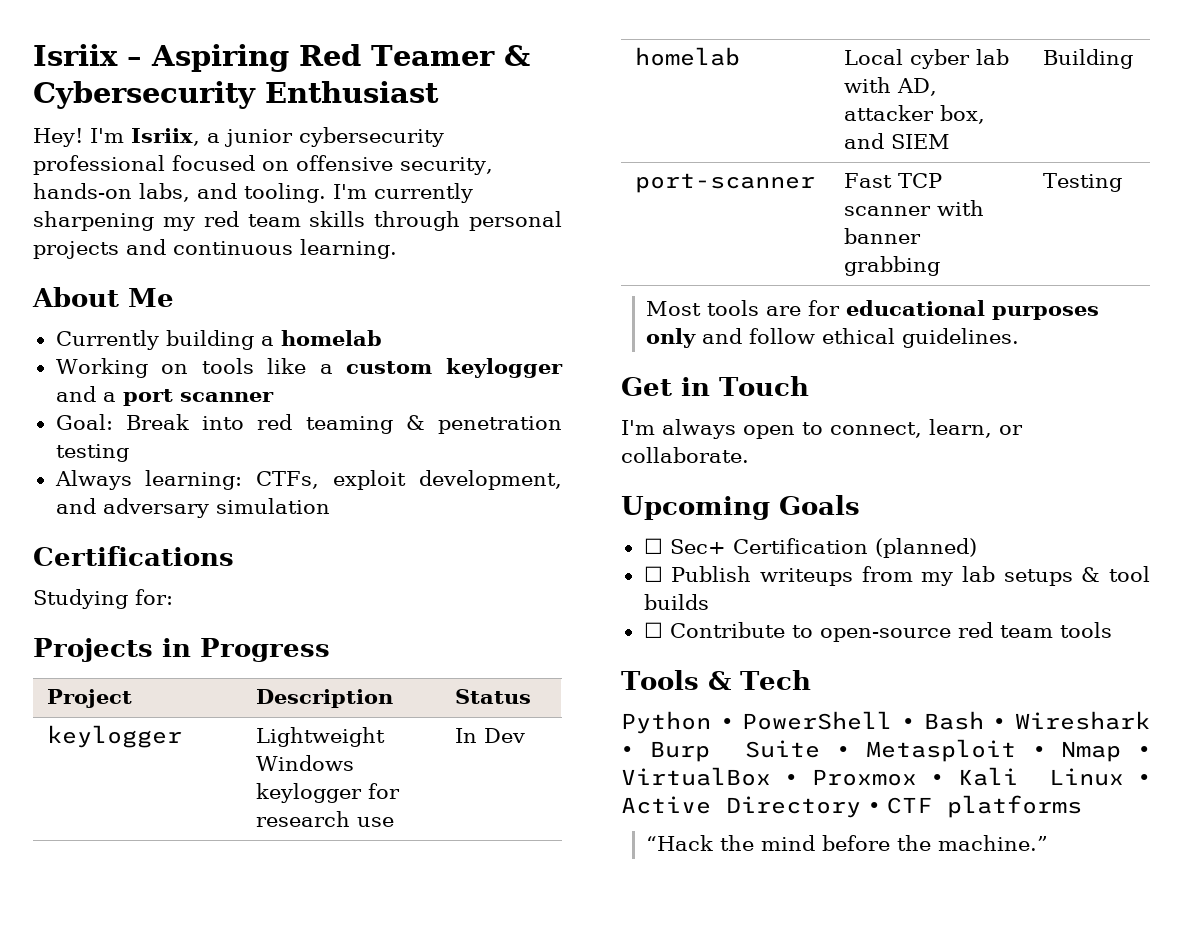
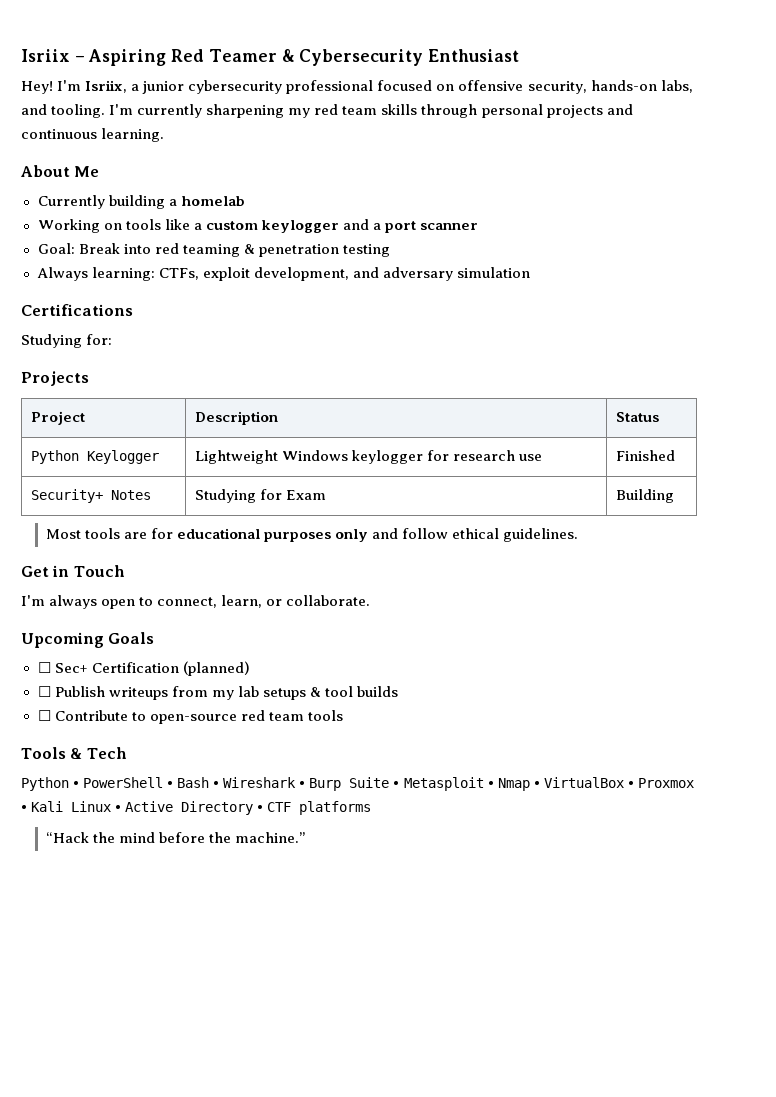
- Projects in Progress
+ Projects
- keylogger | Lightweight Windows keylogger for research use | In Dev
- homelab | Local cyber lab with AD, attacker box, and SIEM | Building
- port-scanner | Fast TCP scanner with banner grabbing | Testing
+ Python Keylogger | Lightweight Windows keylogger for research use | Finished
+ Security+ Notes | Studying for Exam | Building

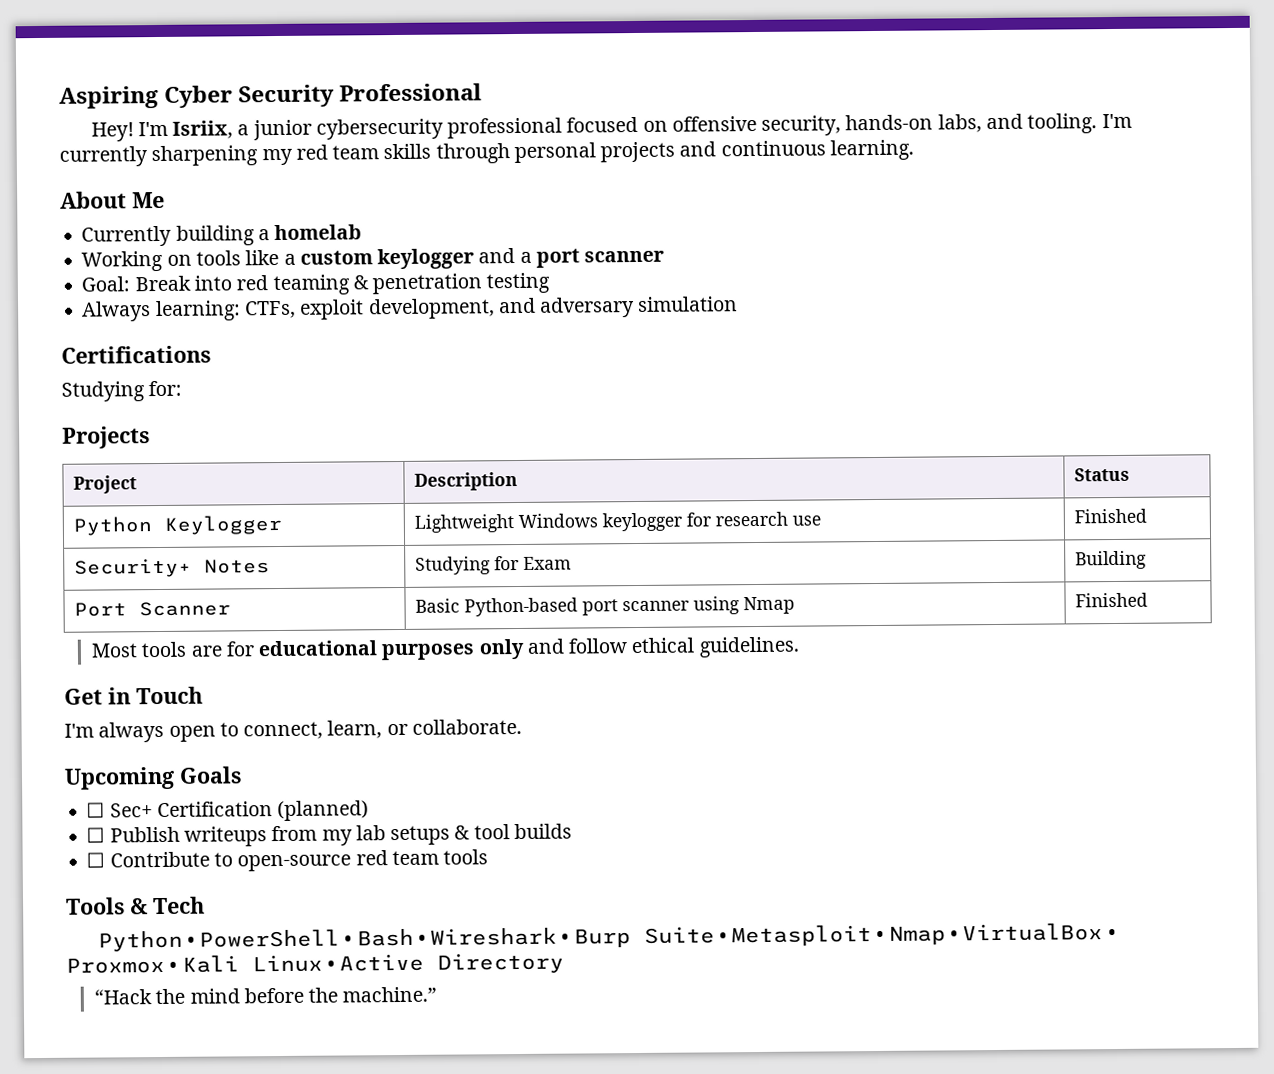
- Isriix – Aspiring Red Teamer & Cybersecurity Enthusiast
+ Aspiring Cyber Security Professional
+ Port Scanner | Basic Python-based port scanner using Nmap | Finished
- Python • PowerShell • Bash • Wireshark • Burp Suite • Metasploit • Nmap • VirtualBox • Proxmox • Kali Linux • Active Directory • CTF platforms
+ Python • PowerShell • Bash • Wireshark • Burp Suite • Metasploit • Nmap • VirtualBox • Proxmox • Kali Linux • Active Directory

